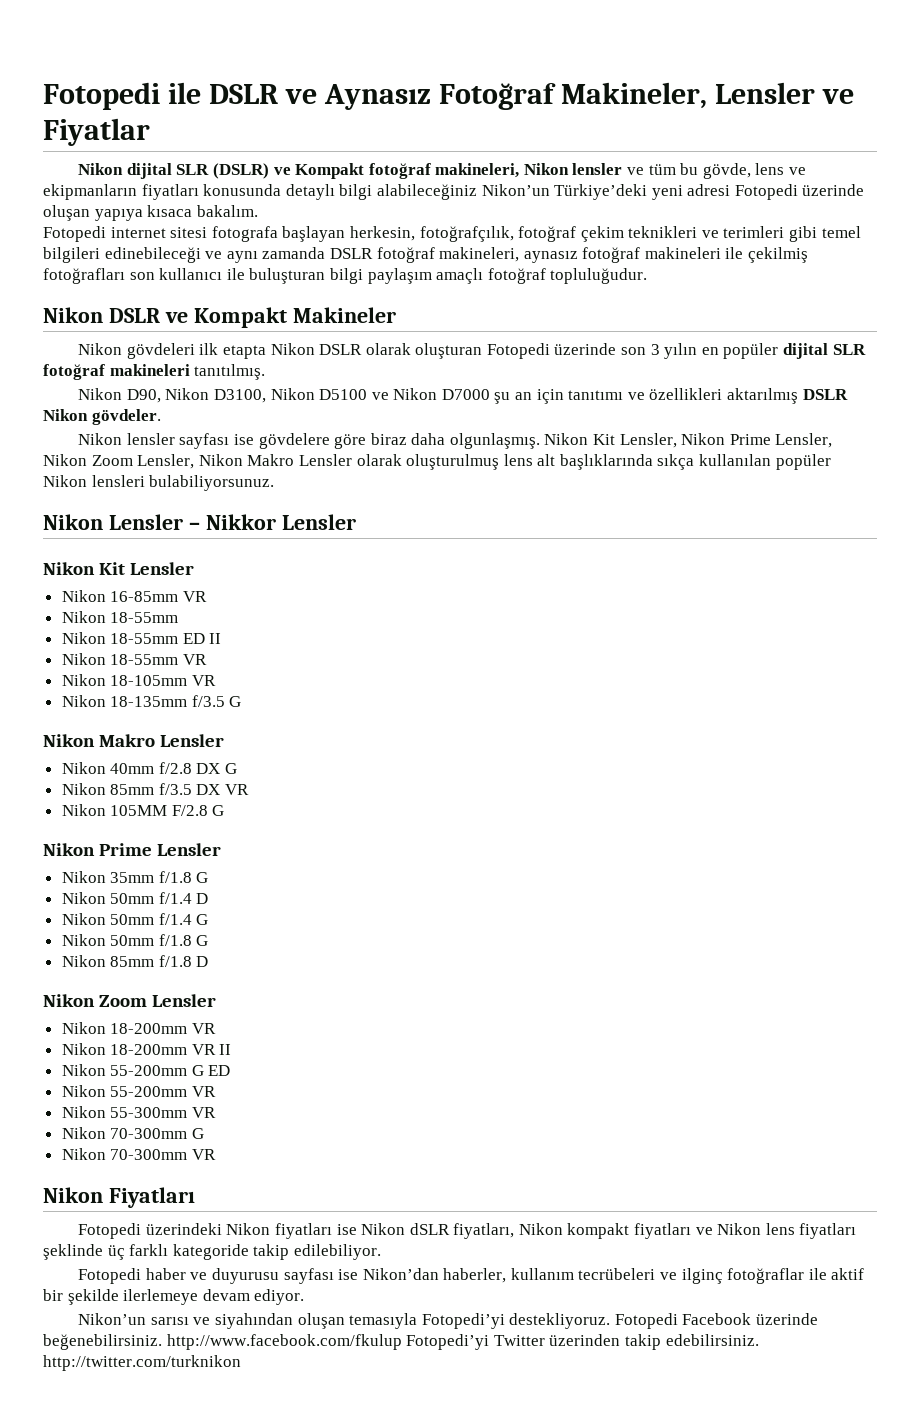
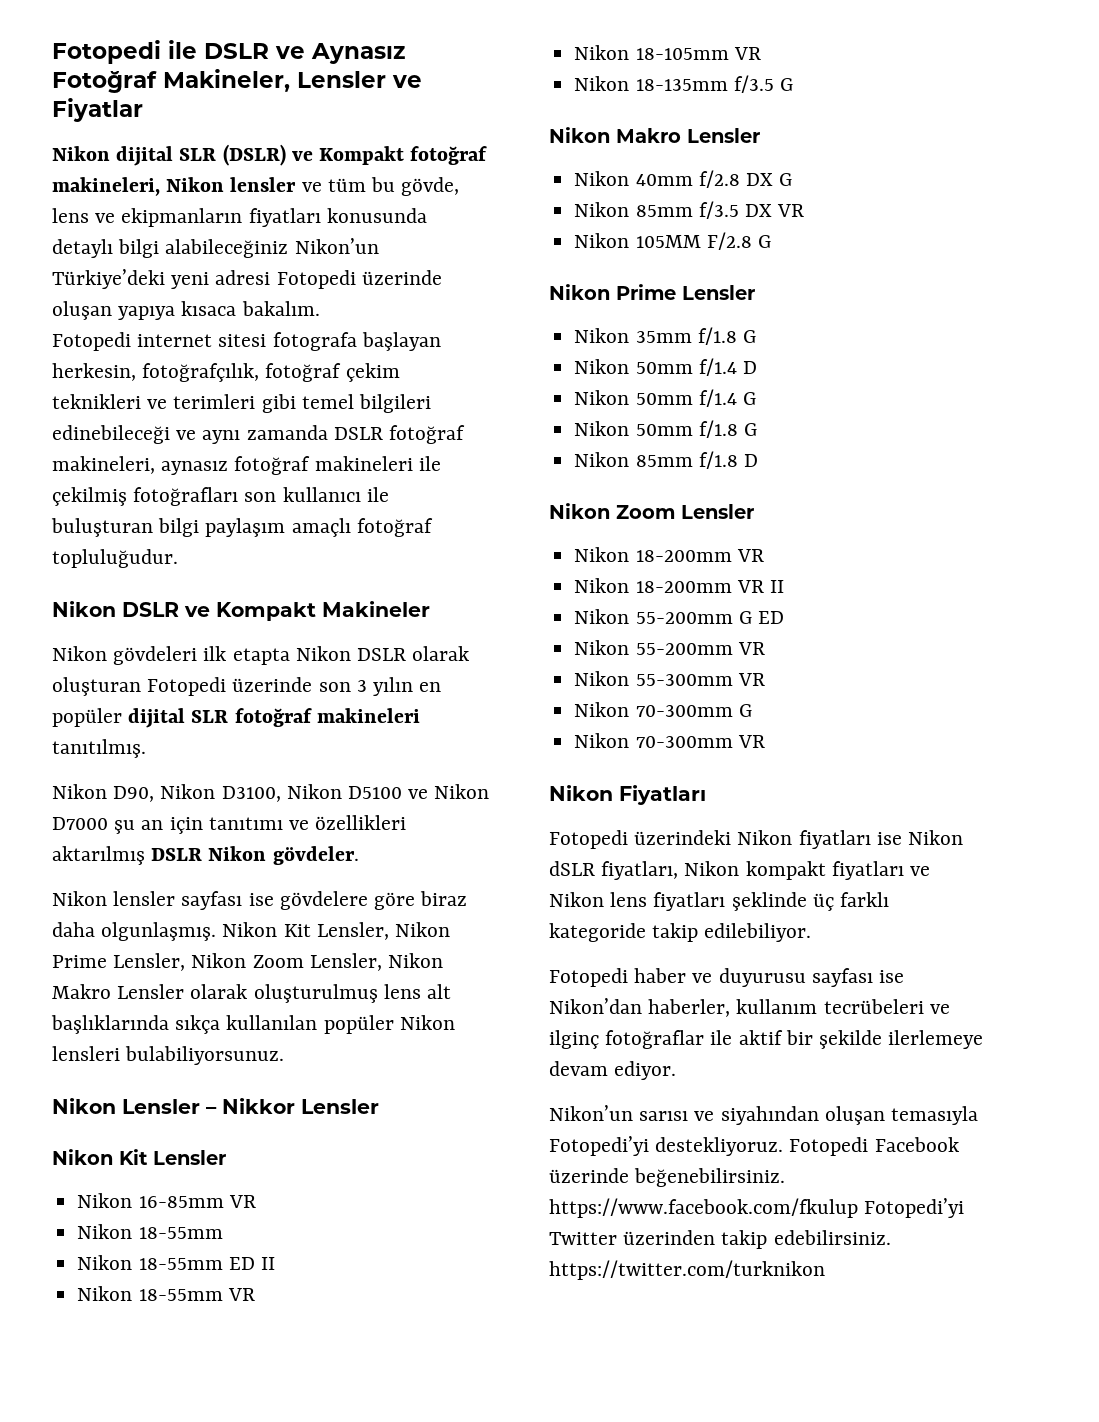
- Fotopedi Facebook üzerinde beğenebilirsiniz. http://www.facebook.com/fkulup Fotopedi’yi Twitter üzerinden takip edebilirsiniz. http://twitter.com/turknikon
+ Fotopedi Facebook üzerinde beğenebilirsiniz. https://www.facebook.com/fkulup Fotopedi’yi Twitter üzerinden takip edebilirsiniz. https://twitter.com/turknikon

